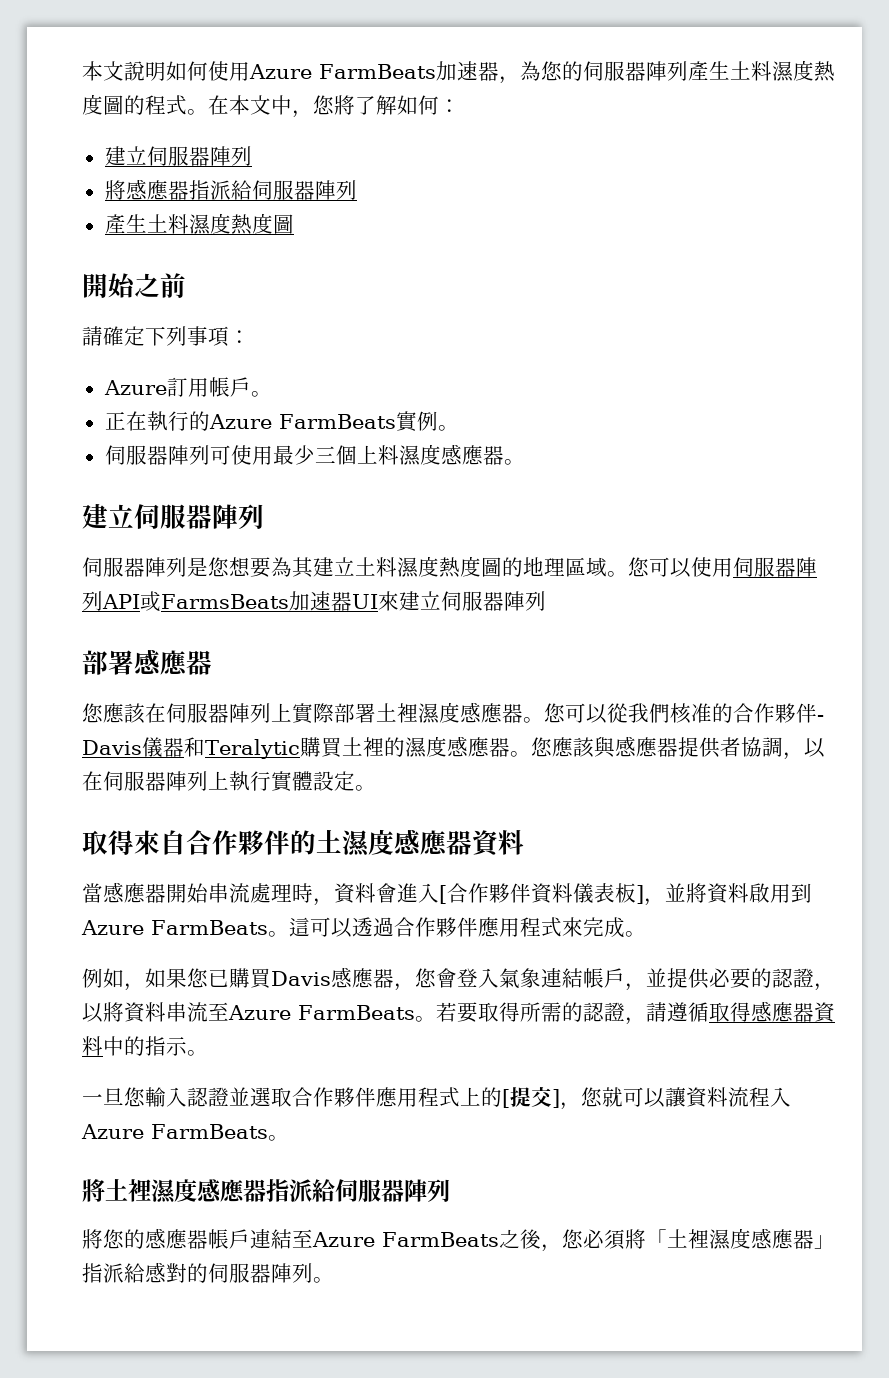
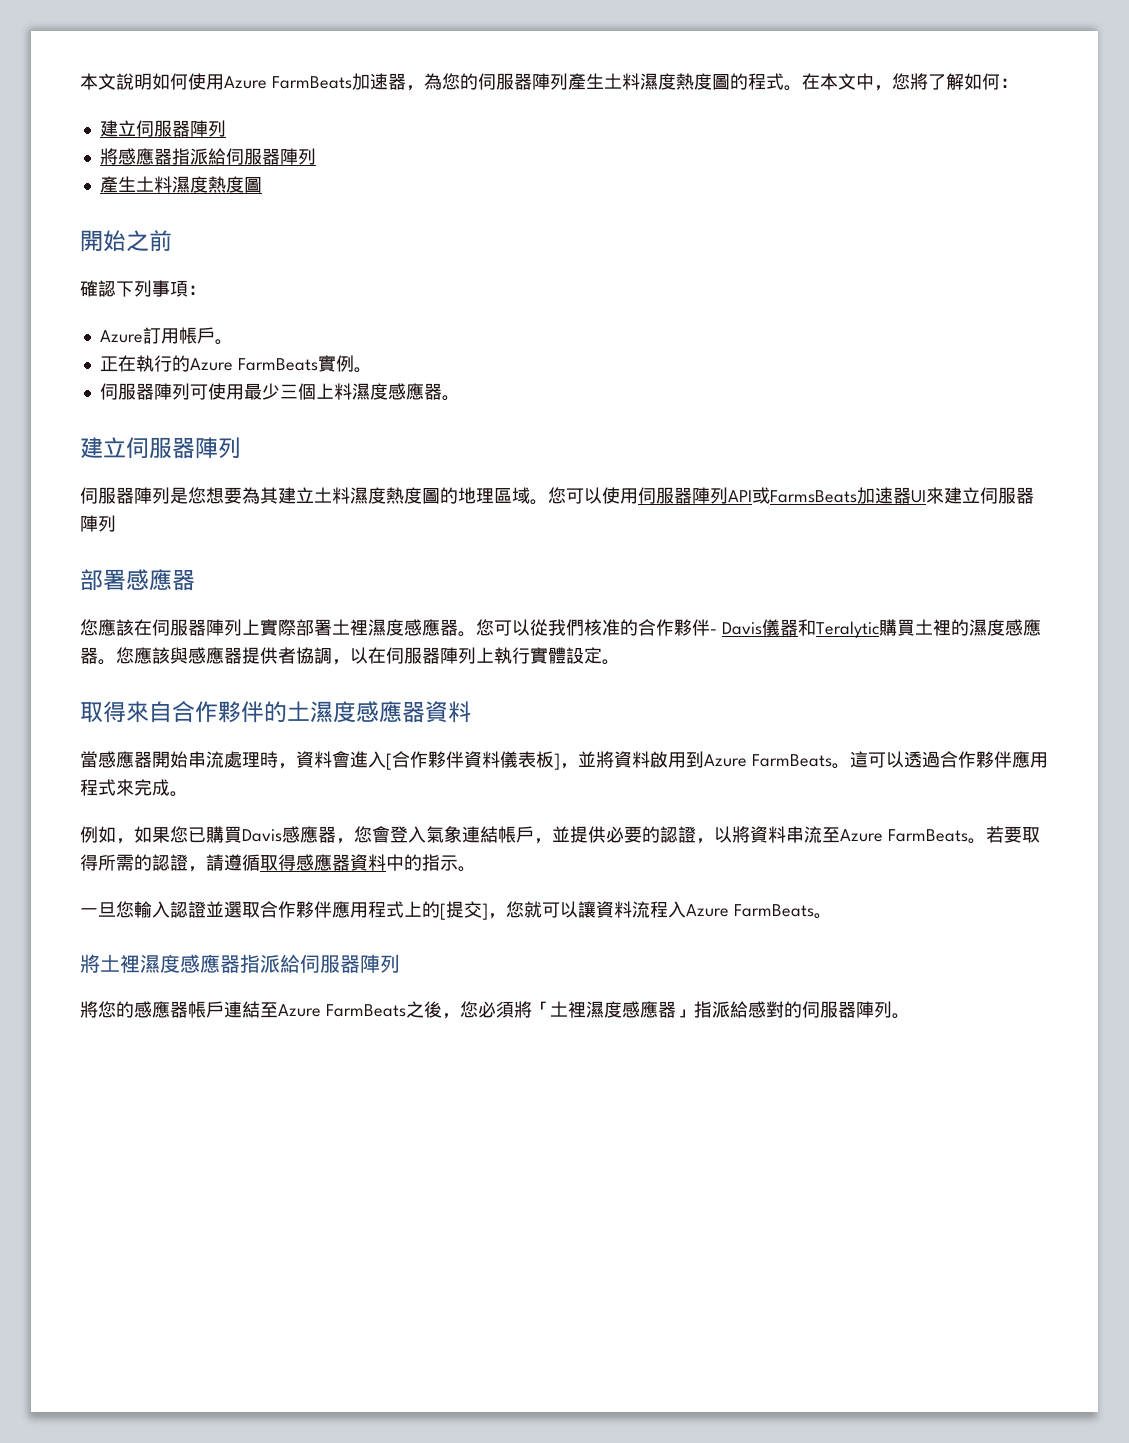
- 請確定下列事項：
+ 確認下列事項：

